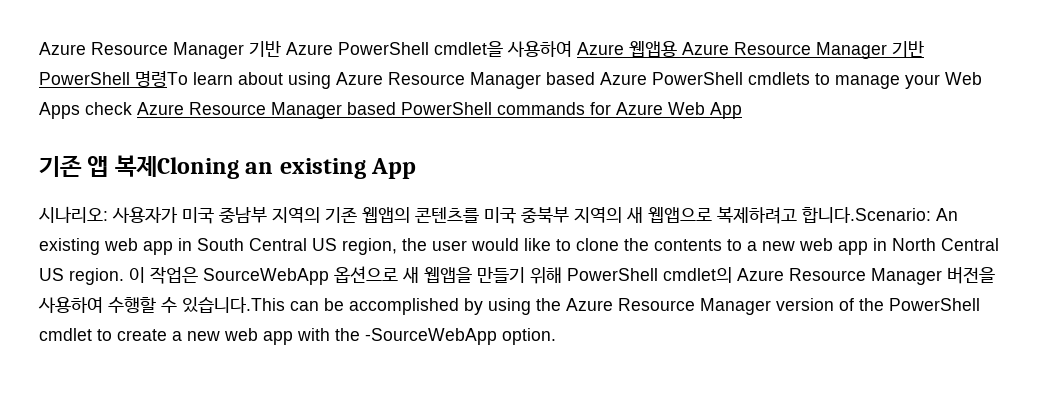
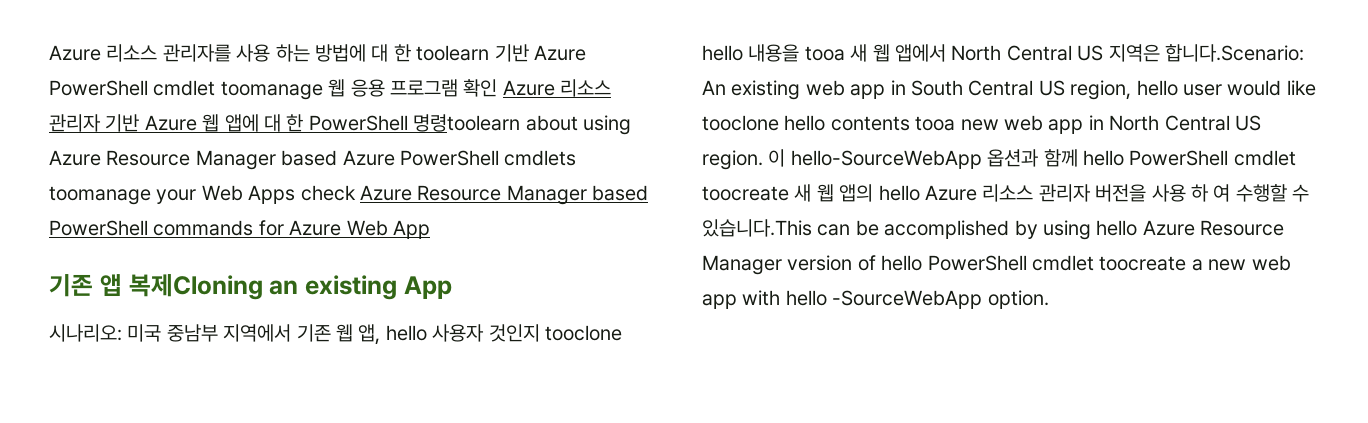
- Azure Resource Manager 기반 Azure PowerShell cmdlet을 사용하여 Azure 웹앱용 Azure Resource Manager 기반 PowerShell 명령To learn about using Azure Resource Manager based Azure PowerShell cmdlets to manage your Web Apps check Azure Resource Manager based PowerShell commands for Azure Web App
+ Azure 리소스 관리자를 사용 하는 방법에 대 한 toolearn 기반 Azure PowerShell cmdlet toomanage 웹 응용 프로그램 확인 Azure 리소스 관리자 기반 Azure 웹 앱에 대 한 PowerShell 명령toolearn about using Azure Resource Manager based Azure PowerShell cmdlets toomanage your Web Apps check Azure Resource Manager based PowerShell commands for Azure Web App
- 시나리오: 사용자가 미국 중남부 지역의 기존 웹앱의 콘텐츠를 미국 중북부 지역의 새 웹앱으로 복제하려고 합니다.Scenario: An existing web app in South Central US region, the user would like to clone the contents to a new web app in North Central US region.
+ 시나리오: 미국 중남부 지역에서 기존 웹 앱, hello 사용자 것인지 tooclone hello 내용을 tooa 새 웹 앱에서 North Central US 지역은 합니다.Scenario: An existing web app in South Central US region, hello user would like tooclone hello contents tooa new web app in North Central US region.
- 이 작업은 SourceWebApp 옵션으로 새 웹앱을 만들기 위해 PowerShell cmdlet의 Azure Resource Manager 버전을 사용하여 수행할 수 있습니다.This can be accomplished by using the Azure Resource Manager version of the PowerShell cmdlet to create a new web app with the -SourceWebApp option.
+ 이 hello-SourceWebApp 옵션과 함께 hello PowerShell cmdlet toocreate 새 웹 앱의 hello Azure 리소스 관리자 버전을 사용 하 여 수행할 수 있습니다.This can be accomplished by using hello Azure Resource Manager version of hello PowerShell cmdlet toocreate a new web app with hello -SourceWebApp option.

